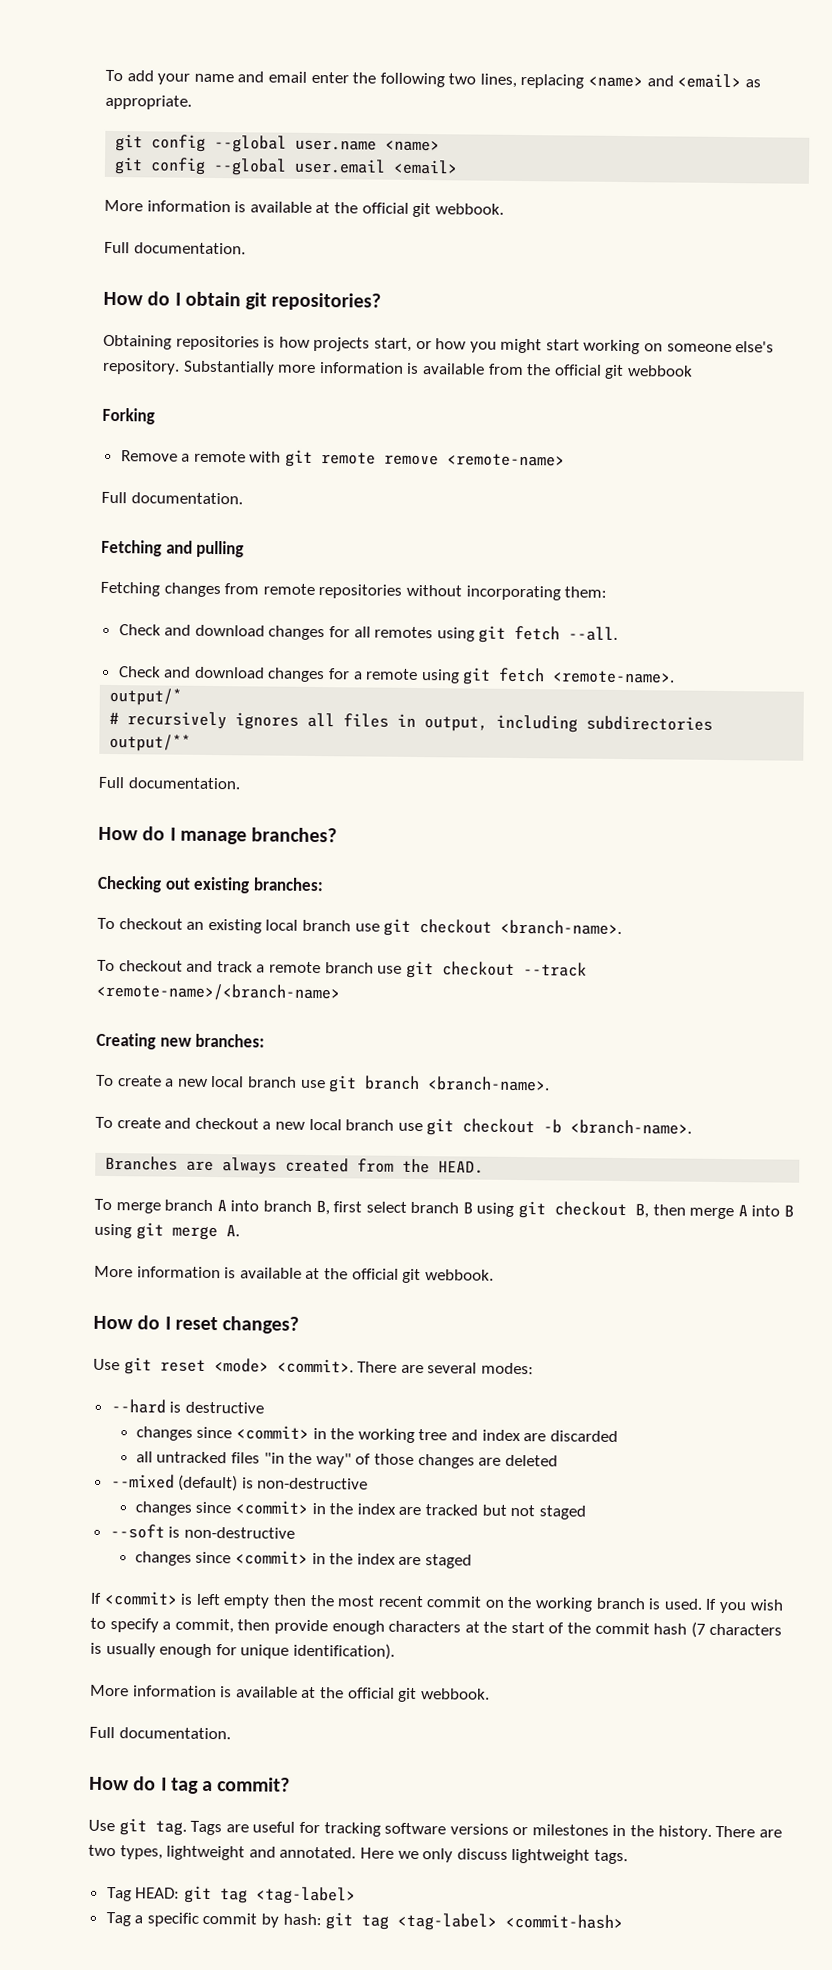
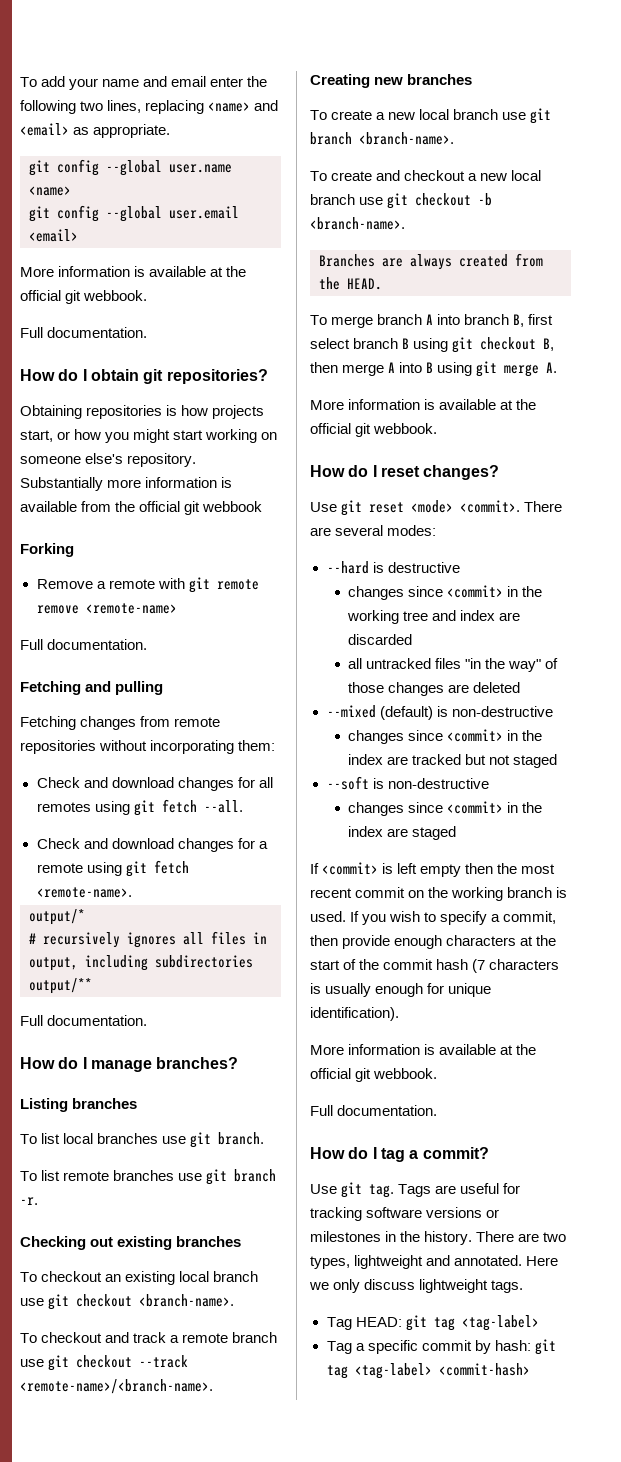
+ Listing branches
+ To list local branches use git branch.
+ To list remote branches use git branch -r.
- Checking out existing branches:
+ Checking out existing branches
- To checkout and track a remote branch use git checkout --track <remote-name>/<branch-name>
+ To checkout and track a remote branch use git checkout --track <remote-name>/<branch-name>.
- Creating new branches:
+ Creating new branches

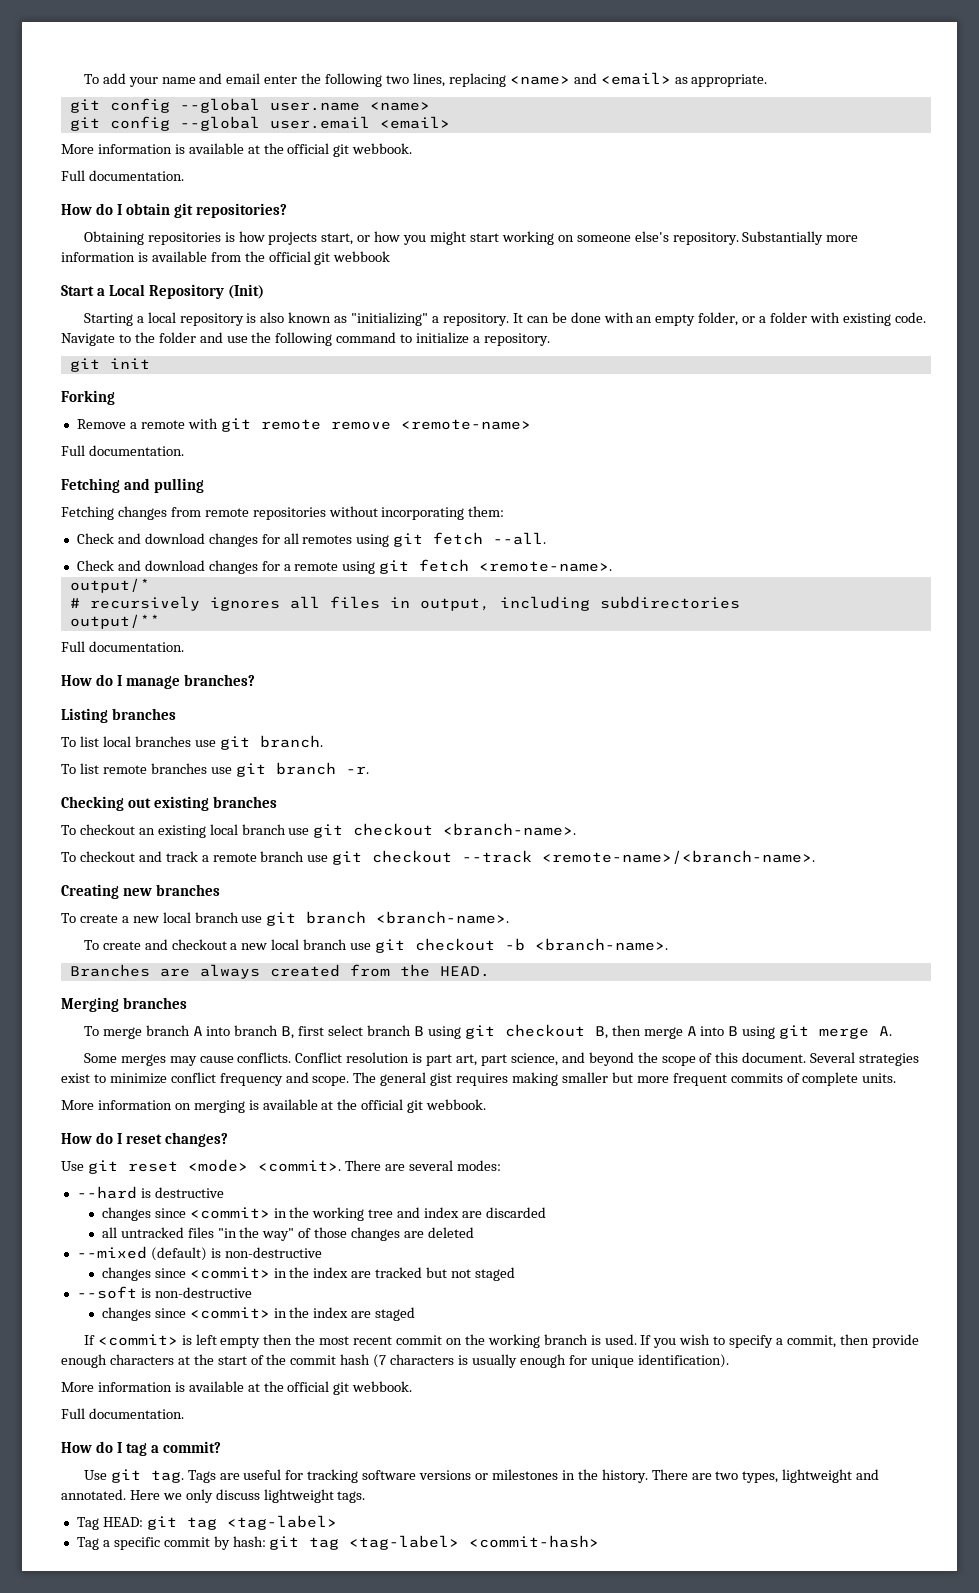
+ Start a Local Repository (Init)
+ Starting a local repository is also known as "initializing" a repository. It can be done with an empty folder, or a folder with existing code. Navigate to the folder and use the following command to initialize a repository.
+ git init
+ Merging branches
  To merge branch A into branch B, first select branch B using git checkout B, then merge A into B using git merge A.
- More information is available at the official git webbook.
+ Some merges may cause conflicts. Conflict resolution is part art, part science, and beyond the scope of this document. Several strategies exist to minimize conflict frequency and scope. The general gist requires making smaller but more frequent commits of complete units.
+ More information on merging is available at the official git webbook.

